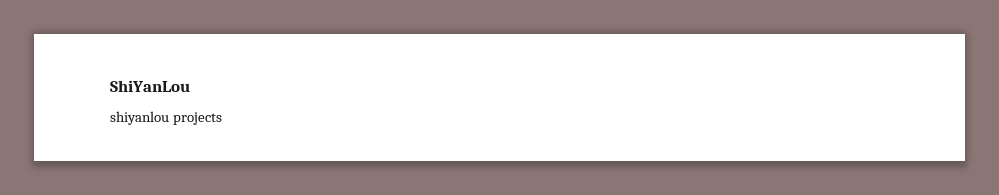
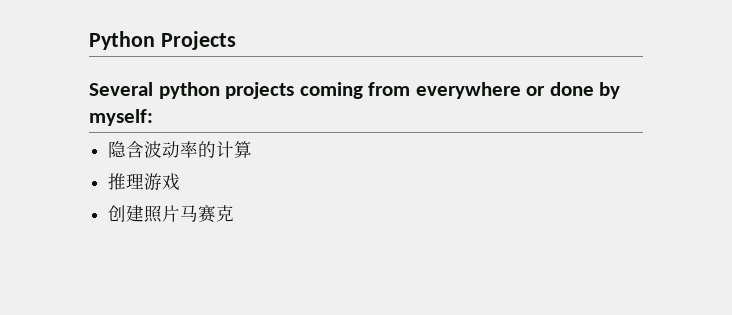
- ShiYanLou
- shiyanlou projects
+ Python Projects
+ Several python projects coming from everywhere or done by myself:
+ 隐含波动率的计算
+ 推理游戏
+ 创建照片马赛克

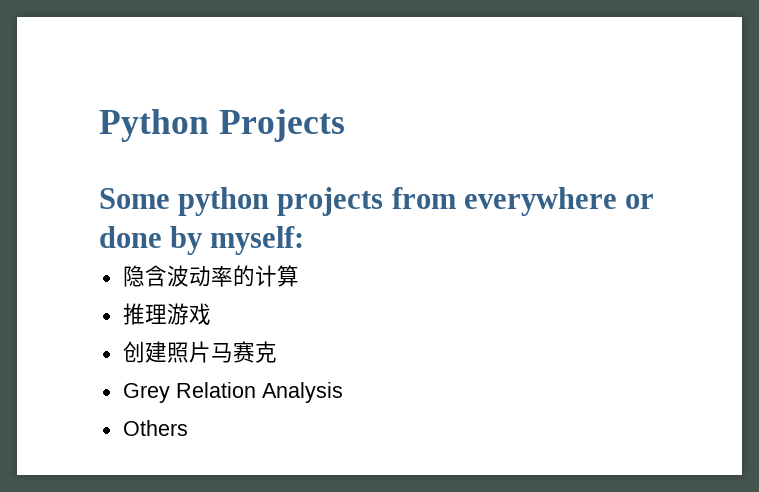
- Several python projects coming from everywhere or done by myself:
+ Some python projects from everywhere or done by myself:
+ Grey Relation Analysis
+ Others

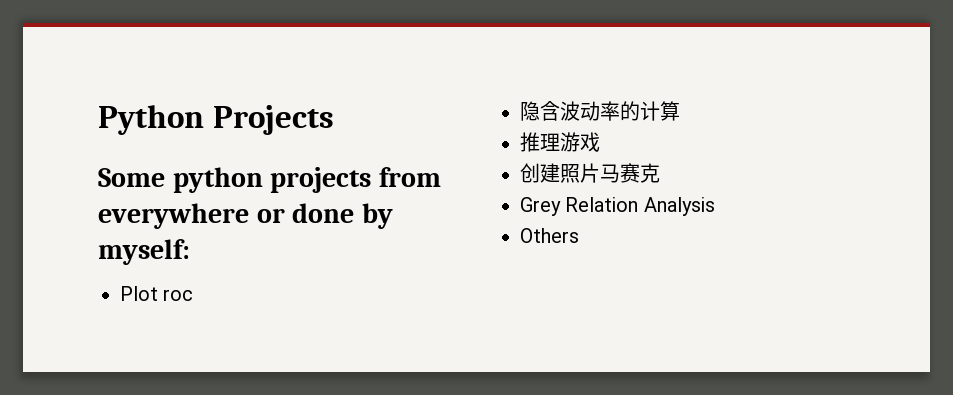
+ Plot roc

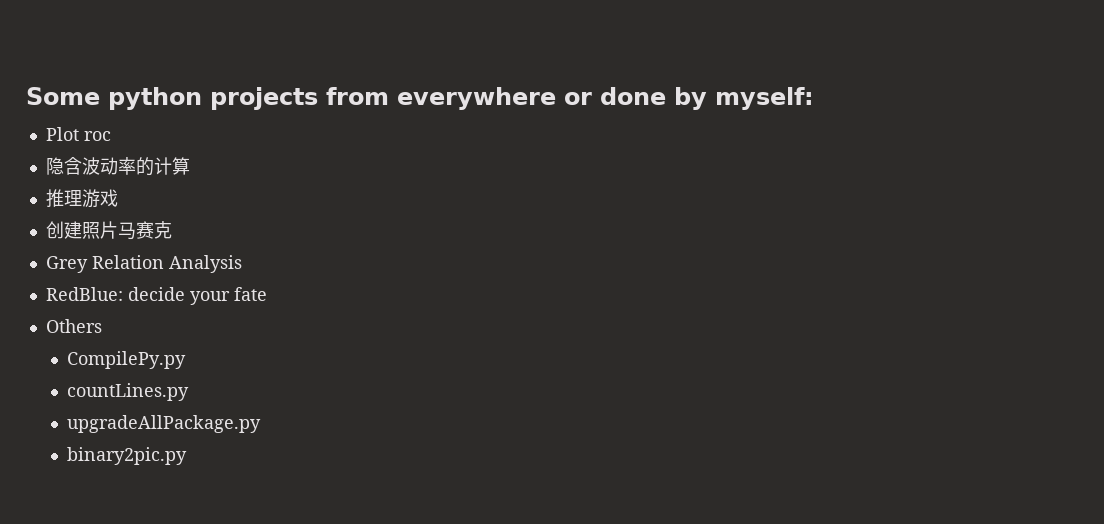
- Python Projects
+ RedBlue: decide your fate
  Others
+ CompilePy.py
+ countLines.py
+ upgradeAllPackage.py
+ binary2pic.py

